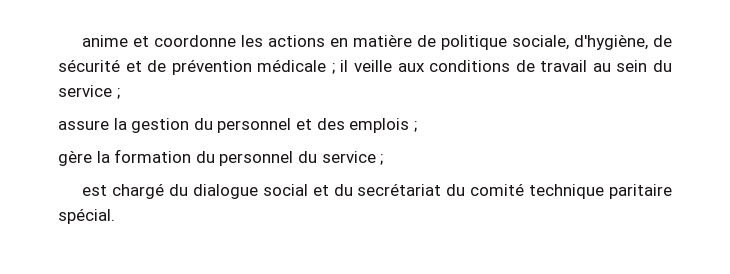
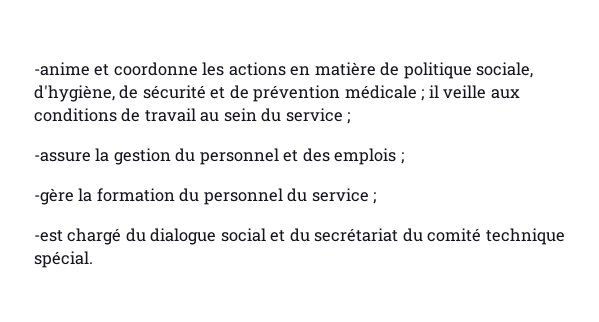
- anime et coordonne les actions en matière de politique sociale, d'hygiène, de sécurité et de prévention médicale ; il veille aux conditions de travail au sein du service ;
+ -anime et coordonne les actions en matière de politique sociale, d'hygiène, de sécurité et de prévention médicale ; il veille aux conditions de travail au sein du service ;
- assure la gestion du personnel et des emplois ;
+ -assure la gestion du personnel et des emplois ;
- gère la formation du personnel du service ;
+ -gère la formation du personnel du service ;
- est chargé du dialogue social et du secrétariat du comité technique paritaire spécial.
+ -est chargé du dialogue social et du secrétariat du comité technique spécial.

